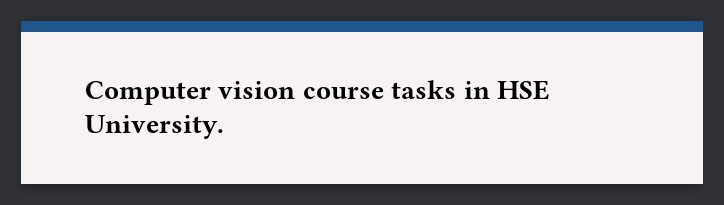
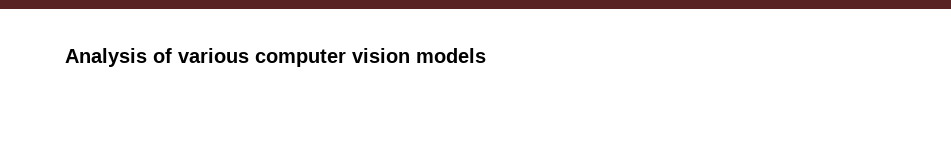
- Computer vision course tasks in HSE University.
+ Analysis of various computer vision models

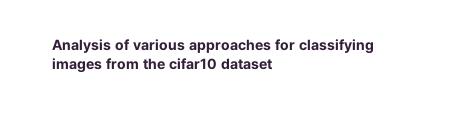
- Analysis of various computer vision models
+ Analysis of various approaches for classifying images from the cifar10 dataset

